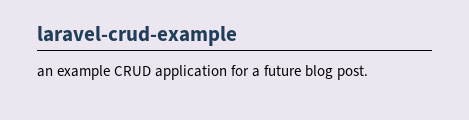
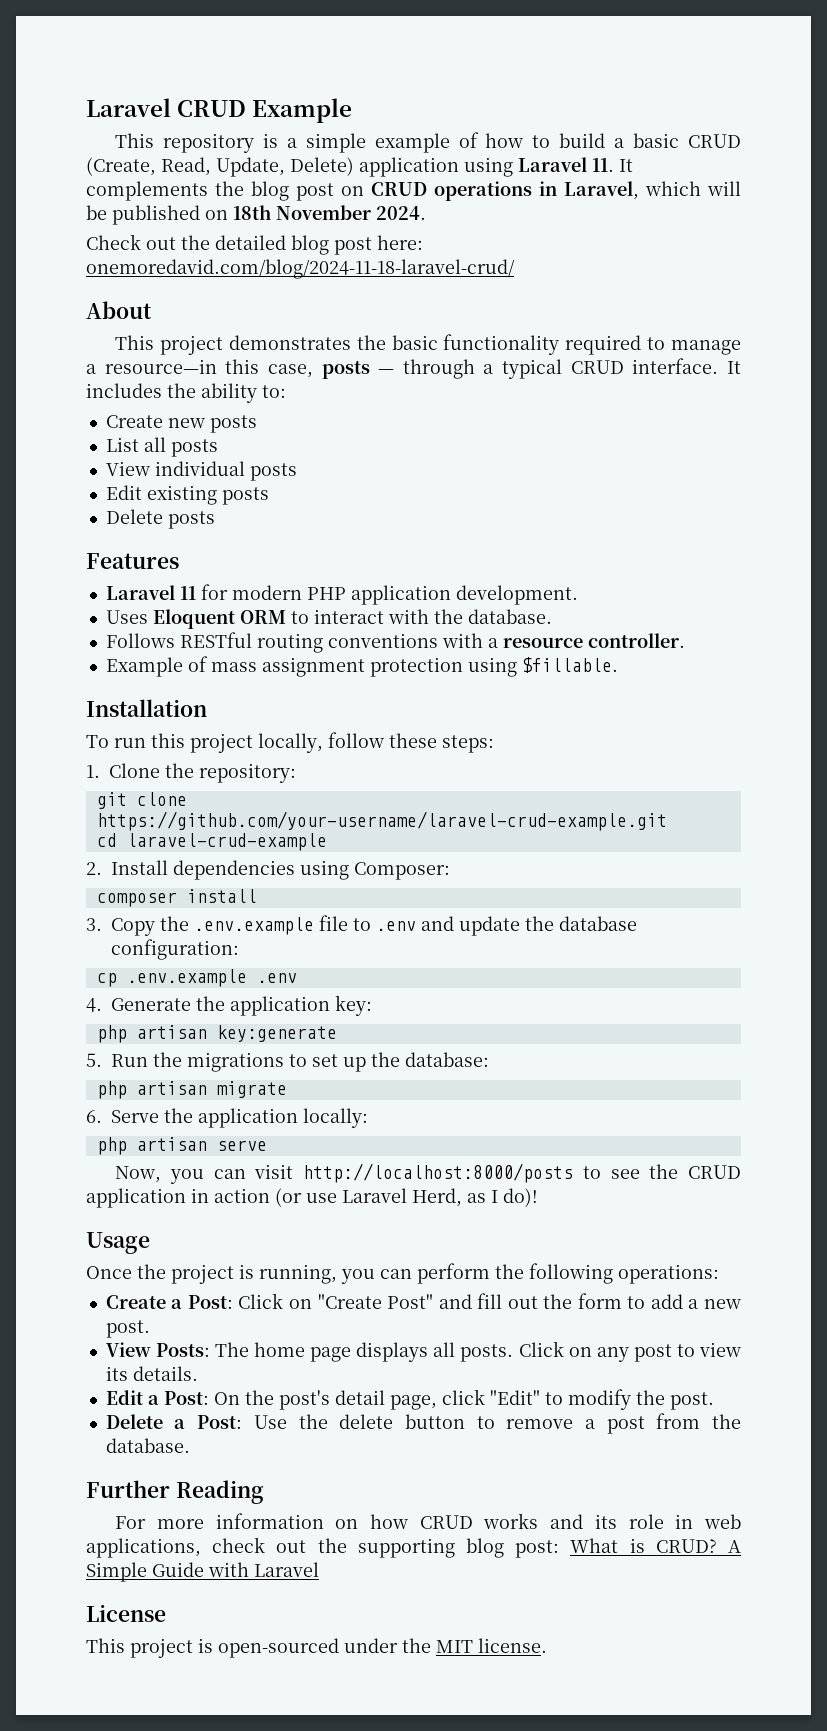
- laravel-crud-example
- an example CRUD application for a future blog post.
+ Laravel CRUD Example
+ This repository is a simple example of how to build a basic CRUD (Create, Read, Update, Delete) application using Laravel 11. It complements the blog post on CRUD operations in Laravel, which will be published on 18th November 2024.
+ Check out the detailed blog post here: onemoredavid.com/blog/2024-11-18-laravel-crud/
+ About
+ This project demonstrates the basic functionality required to manage a resource—in this case, posts — through a typical CRUD interface. It includes the ability to:
+ Create new posts
+ List all posts
+ View individual posts
+ Edit existing posts
+ Delete posts
+ Features
+ Laravel 11 for modern PHP application development.
+ Uses Eloquent ORM to interact with the database.
+ Follows RESTful routing conventions with a resource controller.
+ Example of mass assignment protection using $fillable.
+ Installation
+ To run this project locally, follow these steps:
+ 1. Clone the repository:
+ git clone https://github.com/your-username/laravel-crud-example.git
+ cd laravel-crud-example
+ 2. Install dependencies using Composer:
+ composer install
+ 3. Copy the .env.example file to .env and update the database configuration:
+ cp .env.example .env
+ 4. Generate the application key:
+ php artisan key:generate
+ 5. Run the migrations to set up the database:
+ php artisan migrate
+ 6. Serve the application locally:
+ php artisan serve
+ Now, you can visit http://localhost:8000/posts to see the CRUD application in action (or use Laravel Herd, as I do)!
+ Usage
+ Once the project is running, you can perform the following operations:
+ Create a Post: Click on "Create Post" and fill out the form to add a new post.
+ View Posts: The home page displays all posts. Click on any post to view its details.
+ Edit a Post: On the post's detail page, click "Edit" to modify the post.
+ Delete a Post: Use the delete button to remove a post from the database.
+ Further Reading
+ For more information on how CRUD works and its role in web applications, check out the supporting blog post: What is CRUD? A Simple Guide with Laravel
+ License
+ This project is open-sourced under the MIT license.

